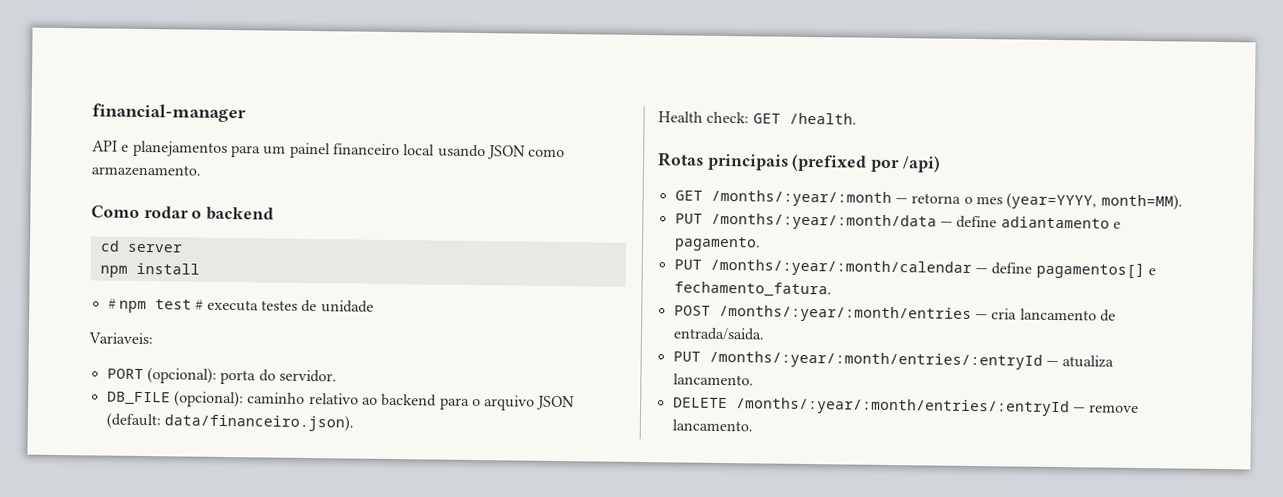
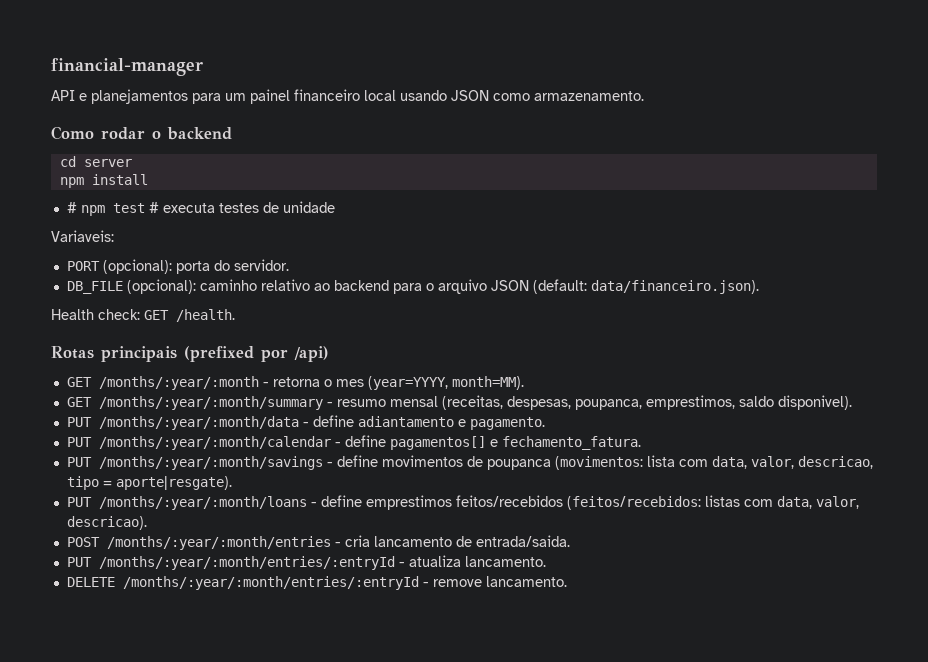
- GET /months/:year/:month — retorna o mes (year=YYYY, month=MM).
+ GET /months/:year/:month - retorna o mes (year=YYYY, month=MM).
+ GET /months/:year/:month/summary - resumo mensal (receitas, despesas, poupanca, emprestimos, saldo disponivel).
- PUT /months/:year/:month/data — define adiantamento e pagamento.
+ PUT /months/:year/:month/data - define adiantamento e pagamento.
- PUT /months/:year/:month/calendar — define pagamentos[] e fechamento_fatura.
+ PUT /months/:year/:month/calendar - define pagamentos[] e fechamento_fatura.
+ PUT /months/:year/:month/savings - define movimentos de poupanca (movimentos: lista com data, valor, descricao, tipo = aporte|resgate).
+ PUT /months/:year/:month/loans - define emprestimos feitos/recebidos (feitos/recebidos: listas com data, valor, descricao).
- POST /months/:year/:month/entries — cria lancamento de entrada/saida.
+ POST /months/:year/:month/entries - cria lancamento de entrada/saida.
- PUT /months/:year/:month/entries/:entryId — atualiza lancamento.
+ PUT /months/:year/:month/entries/:entryId - atualiza lancamento.
- DELETE /months/:year/:month/entries/:entryId — remove lancamento.
+ DELETE /months/:year/:month/entries/:entryId - remove lancamento.

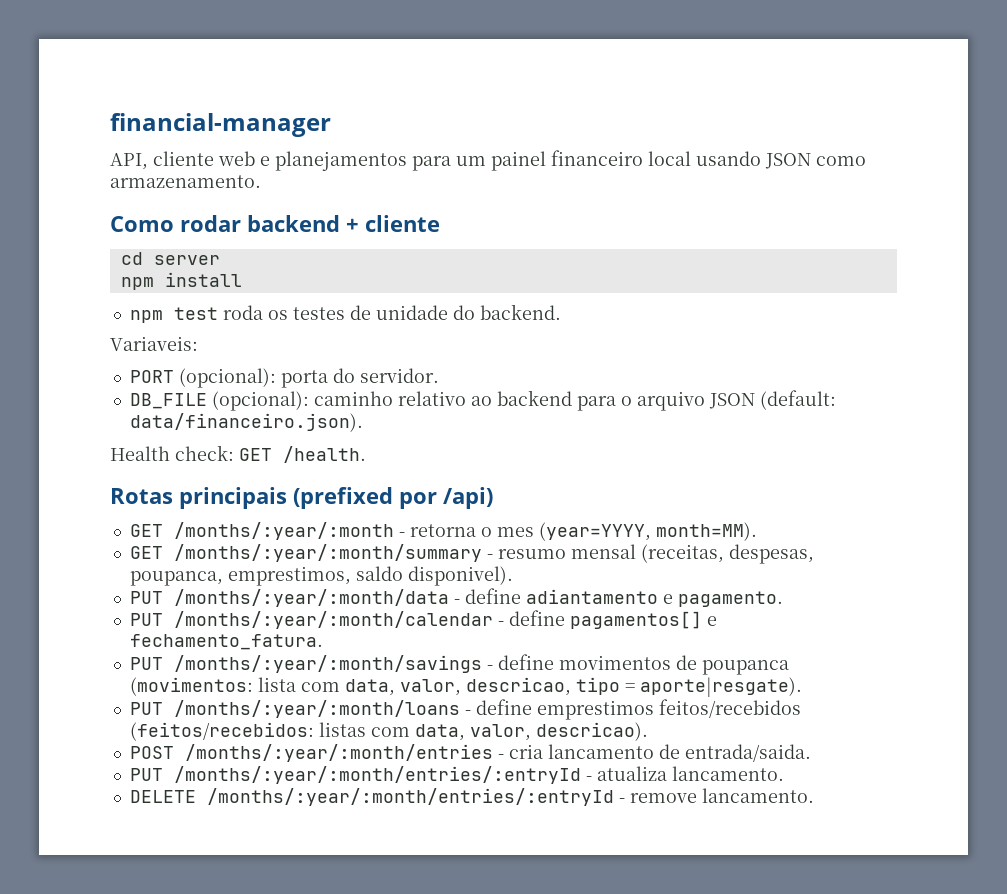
- API e planejamentos para um painel financeiro local usando JSON como armazenamento.
+ API, cliente web e planejamentos para um painel financeiro local usando JSON como armazenamento.
- Como rodar o backend
+ Como rodar backend + cliente
- # npm test # executa testes de unidade
+ npm test roda os testes de unidade do backend.

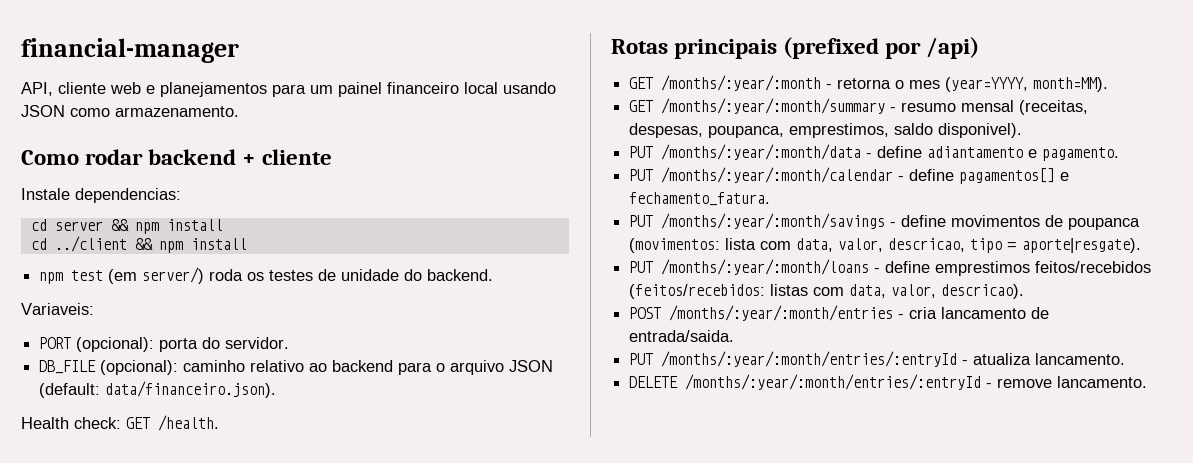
+ Instale dependencias:
- cd server
- npm install
+ cd server && npm install
+ cd ../client && npm install
- npm test roda os testes de unidade do backend.
+ npm test (em server/) roda os testes de unidade do backend.

